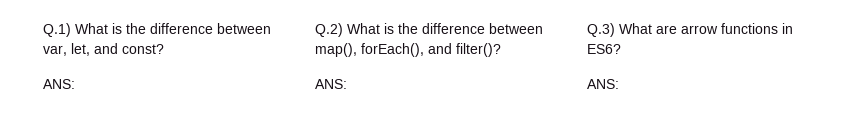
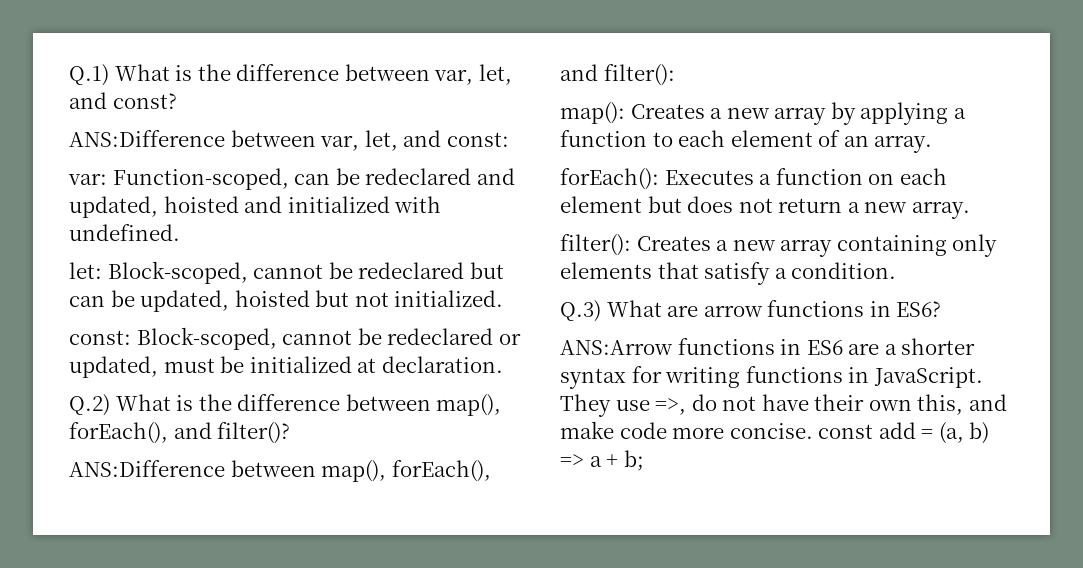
  Q.1) What is the difference between var, let, and const?
- ANS:
+ ANS:Difference between var, let, and const:
+ var: Function-scoped, can be redeclared and updated, hoisted and initialized with undefined.
+ let: Block-scoped, cannot be redeclared but can be updated, hoisted but not initialized.
+ const: Block-scoped, cannot be redeclared or updated, must be initialized at declaration.
  Q.2) What is the difference between map(), forEach(), and filter()?
- ANS:
+ ANS:Difference between map(), forEach(), and filter():
+ map(): Creates a new array by applying a function to each element of an array.
+ forEach(): Executes a function on each element but does not return a new array.
+ filter(): Creates a new array containing only elements that satisfy a condition.
  Q.3) What are arrow functions in ES6?
- ANS:
+ ANS:Arrow functions in ES6 are a shorter syntax for writing functions in JavaScript. They use =>, do not have their own this, and make code more concise. const add = (a, b) => a + b;

